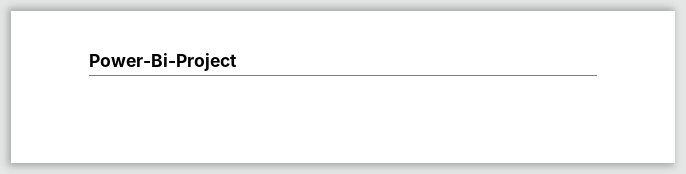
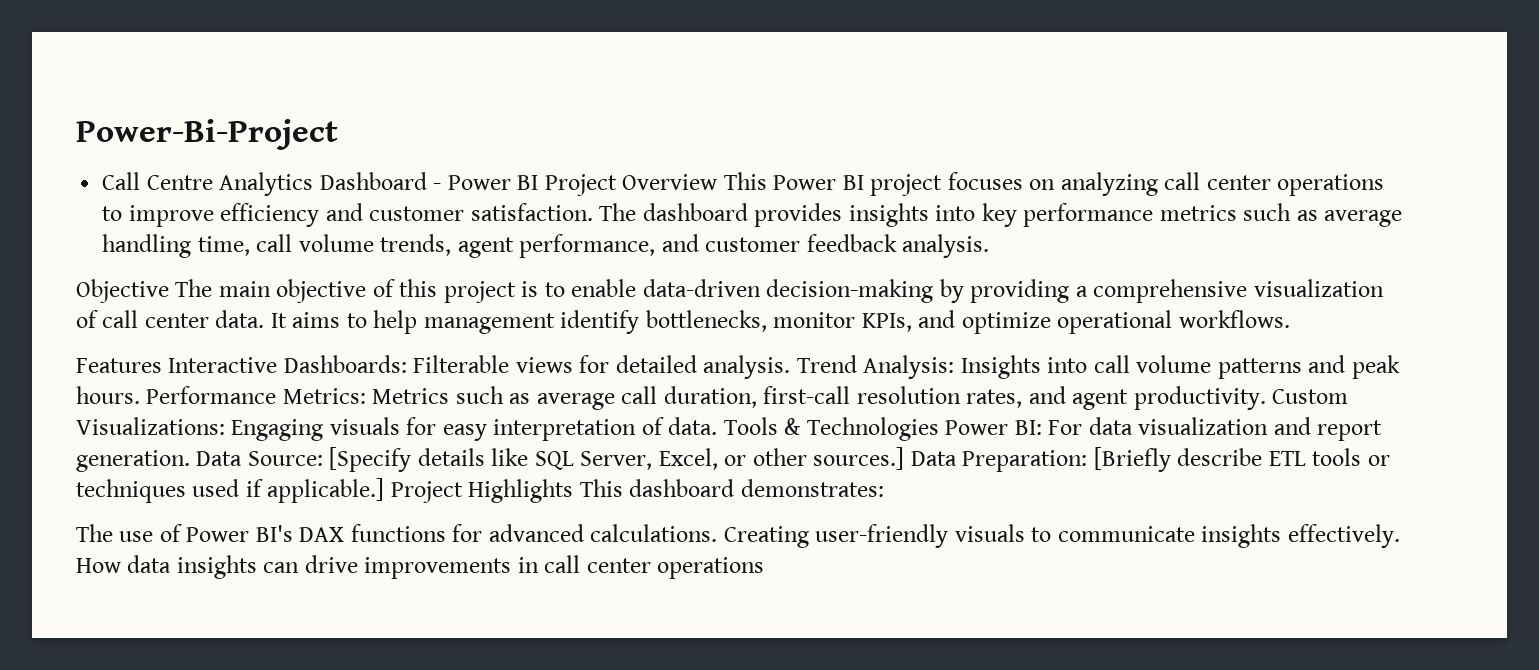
+ Call Centre Analytics Dashboard - Power BI Project Overview This Power BI project focuses on analyzing call center operations to improve efficiency and customer satisfaction. The dashboard provides insights into key performance metrics such as average handling time, call volume trends, agent performance, and customer feedback analysis.
+ Objective The main objective of this project is to enable data-driven decision-making by providing a comprehensive visualization of call center data. It aims to help management identify bottlenecks, monitor KPIs, and optimize operational workflows.
+ Features Interactive Dashboards: Filterable views for detailed analysis. Trend Analysis: Insights into call volume patterns and peak hours. Performance Metrics: Metrics such as average call duration, first-call resolution rates, and agent productivity. Custom Visualizations: Engaging visuals for easy interpretation of data. Tools & Technologies Power BI: For data visualization and report generation. Data Source: [Specify details like SQL Server, Excel, or other sources.] Data Preparation: [Briefly describe ETL tools or techniques used if applicable.] Project Highlights This dashboard demonstrates:
+ The use of Power BI's DAX functions for advanced calculations. Creating user-friendly visuals to communicate insights effectively. How data insights can drive improvements in call center operations

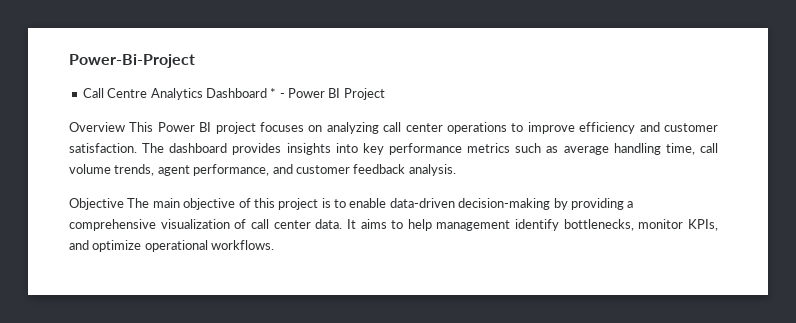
- Call Centre Analytics Dashboard - Power BI Project Overview This Power BI project focuses on analyzing call center operations to improve efficiency and customer satisfaction.
+ Call Centre Analytics Dashboard * - Power BI Project
+ Overview This Power BI project focuses on analyzing call center operations to improve efficiency and customer satisfaction.
- Features Interactive Dashboards: Filterable views for detailed analysis. Trend Analysis: Insights into call volume patterns and peak hours. Performance Metrics: Metrics such as average call duration, first-call resolution rates, and agent productivity. Custom Visualizations: Engaging visuals for easy interpretation of data. Tools & Technologies Power BI: For data visualization and report generation. Data Source: [Specify details like SQL Server, Excel, or other sources.] Data Preparation: [Briefly describe ETL tools or techniques used if applicable.] Project Highlights This dashboard demonstrates:
- The use of Power BI's DAX functions for advanced calculations. Creating user-friendly visuals to communicate insights effectively. How data insights can drive improvements in call center operations

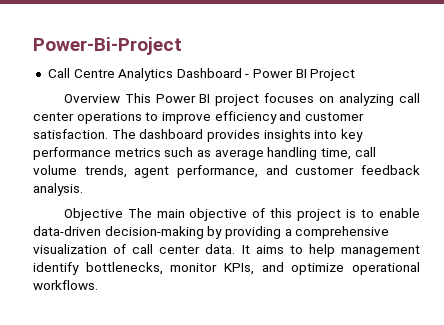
- Call Centre Analytics Dashboard * - Power BI Project
+ Call Centre Analytics Dashboard - Power BI Project

